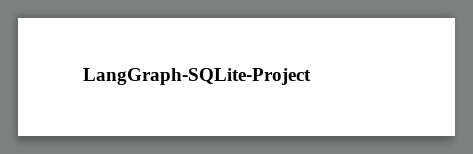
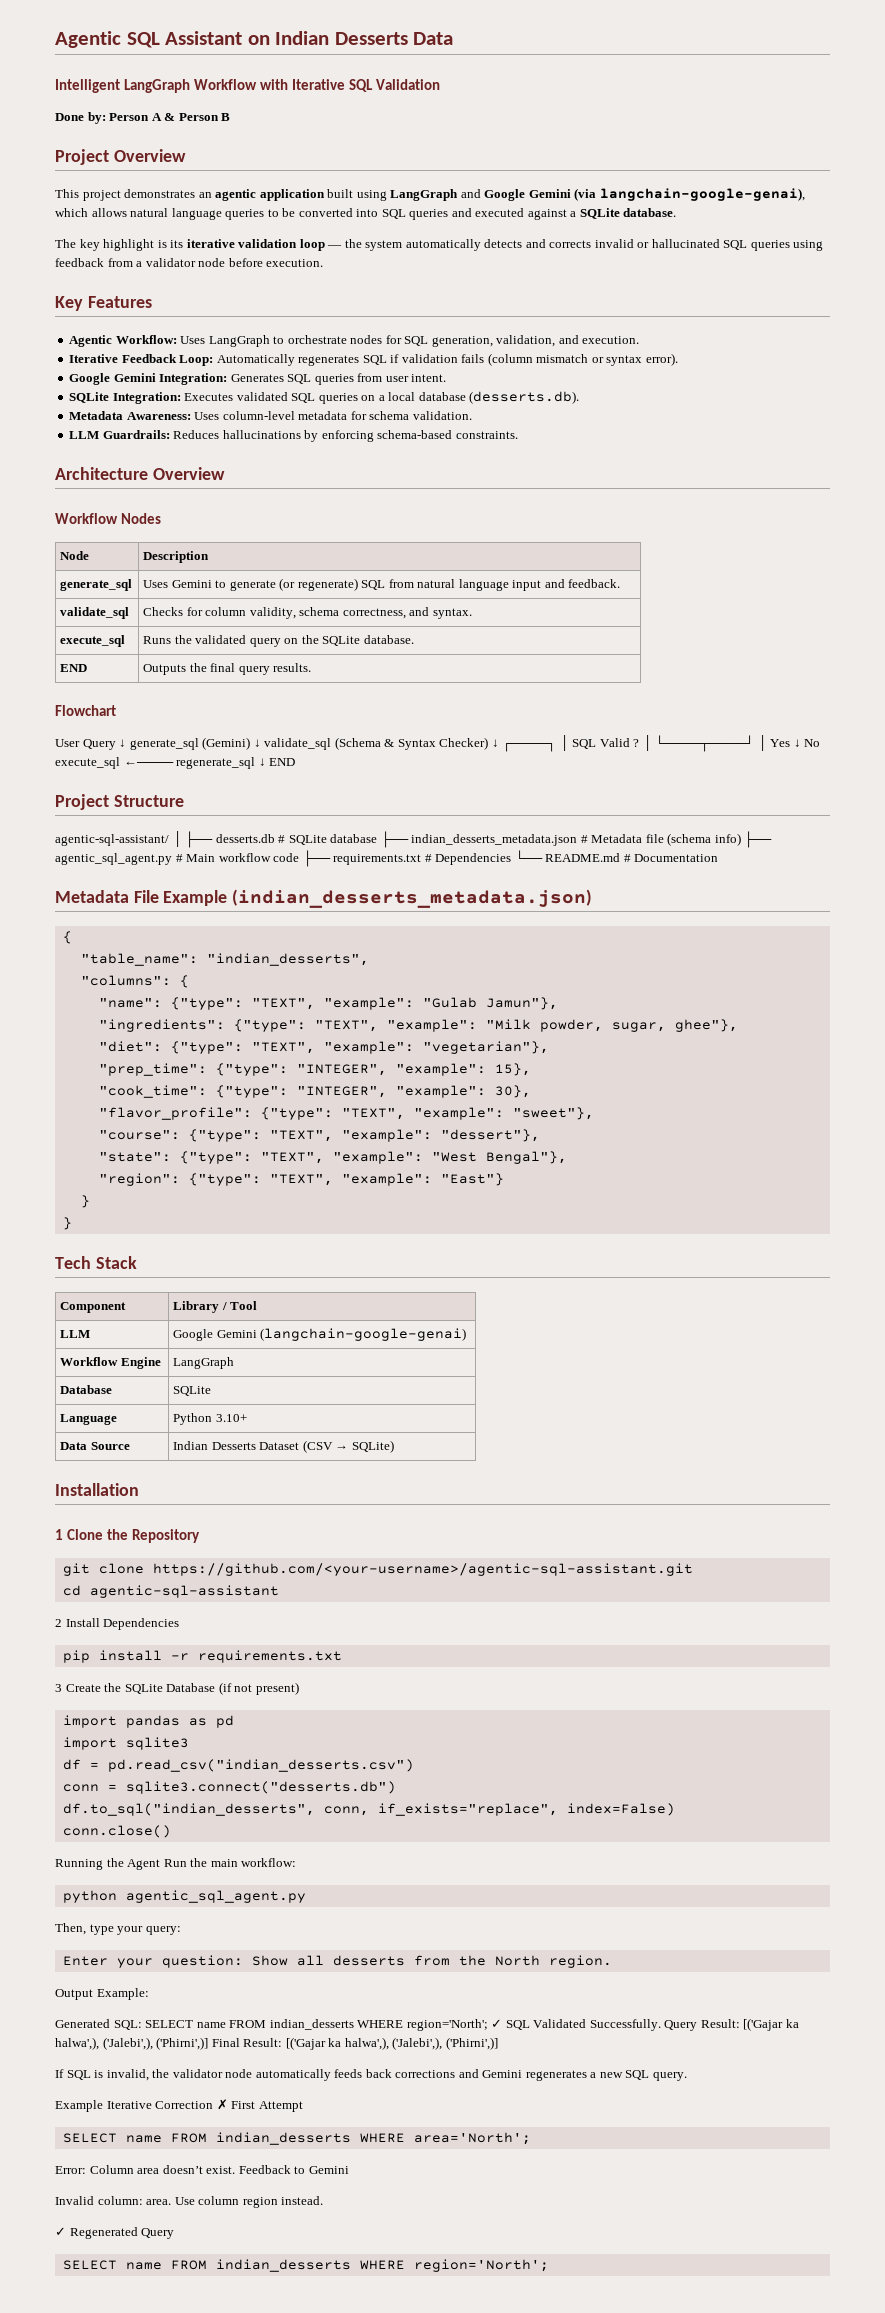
- LangGraph-SQLite-Project
+ Agentic SQL Assistant on Indian Desserts Data
+ Intelligent LangGraph Workflow with Iterative SQL Validation
+ Done by: Person A & Person B
+ Project Overview
+ This project demonstrates an agentic application built using LangGraph and Google Gemini (via langchain-google-genai), which allows natural language queries to be converted into SQL queries and executed against a SQLite database.
+ The key highlight is its iterative validation loop — the system automatically detects and corrects invalid or hallucinated SQL queries using feedback from a validator node before execution.
+ Key Features
+ Agentic Workflow: Uses LangGraph to orchestrate nodes for SQL generation, validation, and execution.
+ Iterative Feedback Loop: Automatically regenerates SQL if validation fails (column mismatch or syntax error).
+ Google Gemini Integration: Generates SQL queries from user intent.
+ SQLite Integration: Executes validated SQL queries on a local database (desserts.db).
+ Metadata Awareness: Uses column-level metadata for schema validation.
+ LLM Guardrails: Reduces hallucinations by enforcing schema-based constraints.
+ Architecture Overview
+ Workflow Nodes
+ Node | Description
+ generate_sql | Uses Gemini to generate (or regenerate) SQL from natural language input and feedback.
+ validate_sql | Checks for column validity, schema correctness, and syntax.
+ execute_sql | Runs the validated query on the SQLite database.
+ END | Outputs the final query results.
+ Flowchart
+ User Query ↓ generate_sql (Gemini) ↓ validate_sql (Schema & Syntax Checker) ↓ ┌────┐ │ SQL Valid ? │ └────┬────┘ │ Yes ↓ No execute_sql ←──── regenerate_sql ↓ END
+ Project Structure
+ agentic-sql-assistant/ │ ├── desserts.db # SQLite database ├── indian_desserts_metadata.json # Metadata file (schema info) ├── agentic_sql_agent.py # Main workflow code ├── requirements.txt # Dependencies └── README.md # Documentation
+ Metadata File Example (indian_desserts_metadata.json)
+ {
+ "table_name": "indian_desserts",
+ "columns": {
+ "name": {"type": "TEXT", "example": "Gulab Jamun"},
+ "ingredients": {"type": "TEXT", "example": "Milk powder, sugar, ghee"},
+ "diet": {"type": "TEXT", "example": "vegetarian"},
+ "prep_time": {"type": "INTEGER", "example": 15},
+ "cook_time": {"type": "INTEGER", "example": 30},
+ "flavor_profile": {"type": "TEXT", "example": "sweet"},
+ "course": {"type": "TEXT", "example": "dessert"},
+ "state": {"type": "TEXT", "example": "West Bengal"},
+ "region": {"type": "TEXT", "example": "East"}
+ }
+ }
+ Tech Stack
+ Component | Library / Tool
+ LLM | Google Gemini (langchain-google-genai)
+ Workflow Engine | LangGraph
+ Database | SQLite
+ Language | Python 3.10+
+ Data Source | Indian Desserts Dataset (CSV → SQLite)
+ Installation
+ 1 Clone the Repository
+ git clone https://github.com/<your-username>/agentic-sql-assistant.git
+ cd agentic-sql-assistant
+ 2 Install Dependencies
+ pip install -r requirements.txt
+ 3 Create the SQLite Database (if not present)
+ import pandas as pd
+ import sqlite3
+ df = pd.read_csv("indian_desserts.csv")
+ conn = sqlite3.connect("desserts.db")
+ df.to_sql("indian_desserts", conn, if_exists="replace", index=False)
+ conn.close()
+ Running the Agent Run the main workflow:
+ python agentic_sql_agent.py
+ Then, type your query:
+ Enter your question: Show all desserts from the North region.
+ Output Example:
+ Generated SQL: SELECT name FROM indian_desserts WHERE region='North'; ✓ SQL Validated Successfully. Query Result: [('Gajar ka halwa',), ('Jalebi',), ('Phirni',)] Final Result: [('Gajar ka halwa',), ('Jalebi',), ('Phirni',)]
+ If SQL is invalid, the validator node automatically feeds back corrections and Gemini regenerates a new SQL query.
+ Example Iterative Correction ✗ First Attempt
+ SELECT name FROM indian_desserts WHERE area='North';
+ Error: Column area doesn’t exist. Feedback to Gemini
+ Invalid column: area. Use column region instead.
+ ✓ Regenerated Query
+ SELECT name FROM indian_desserts WHERE region='North';

